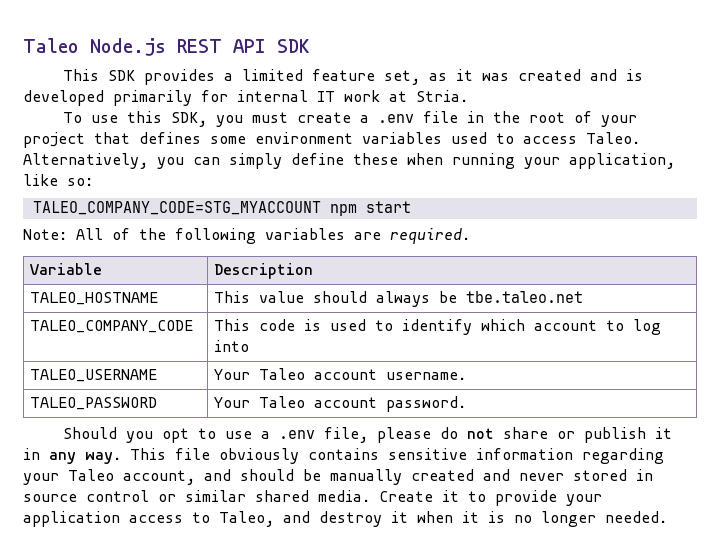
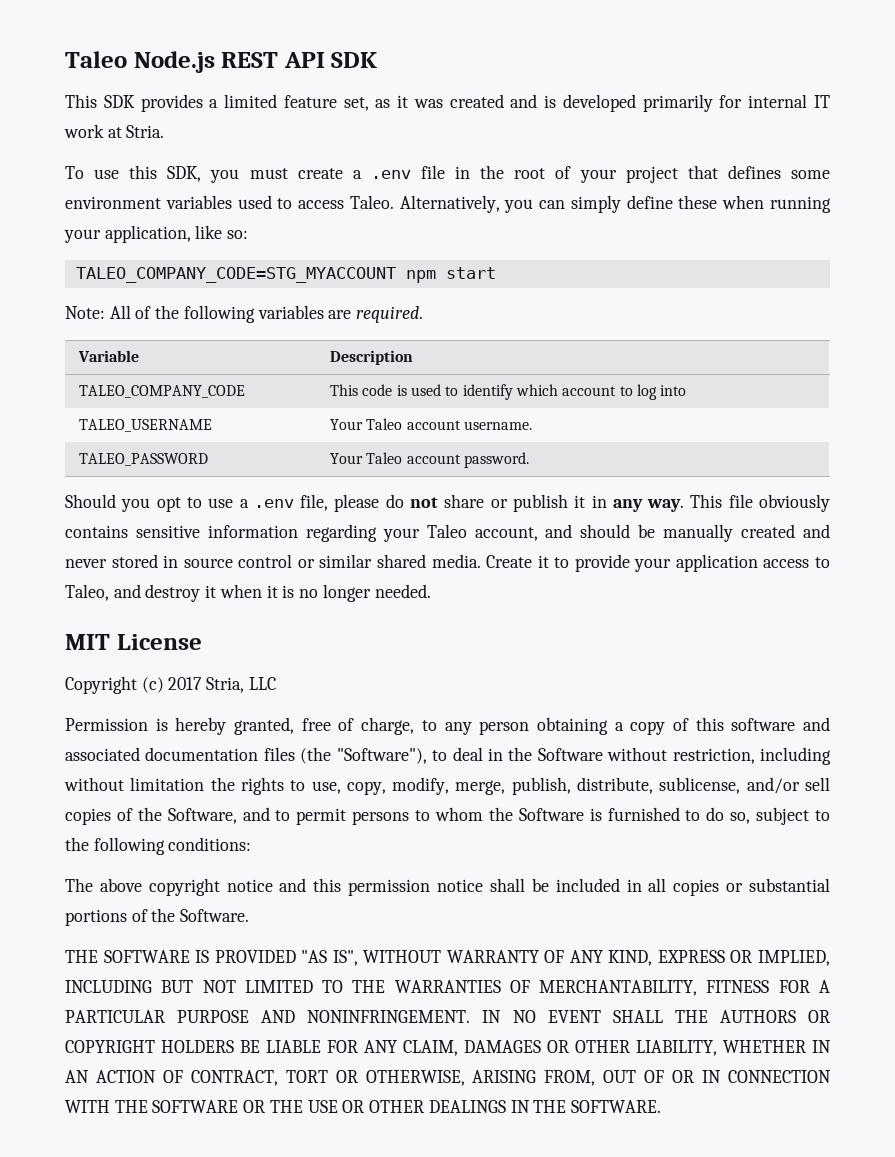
- TALEO_HOSTNAME | This value should always be tbe.taleo.net
+ MIT License
+ Copyright (c) 2017 Stria, LLC
+ Permission is hereby granted, free of charge, to any person obtaining a copy of this software and associated documentation files (the "Software"), to deal in the Software without restriction, including without limitation the rights to use, copy, modify, merge, publish, distribute, sublicense, and/or sell copies of the Software, and to permit persons to whom the Software is furnished to do so, subject to the following conditions:
+ The above copyright notice and this permission notice shall be included in all copies or substantial portions of the Software.
+ THE SOFTWARE IS PROVIDED "AS IS", WITHOUT WARRANTY OF ANY KIND, EXPRESS OR IMPLIED, INCLUDING BUT NOT LIMITED TO THE WARRANTIES OF MERCHANTABILITY, FITNESS FOR A PARTICULAR PURPOSE AND NONINFRINGEMENT. IN NO EVENT SHALL THE AUTHORS OR COPYRIGHT HOLDERS BE LIABLE FOR ANY CLAIM, DAMAGES OR OTHER LIABILITY, WHETHER IN AN ACTION OF CONTRACT, TORT OR OTHERWISE, ARISING FROM, OUT OF OR IN CONNECTION WITH THE SOFTWARE OR THE USE OR OTHER DEALINGS IN THE SOFTWARE.

